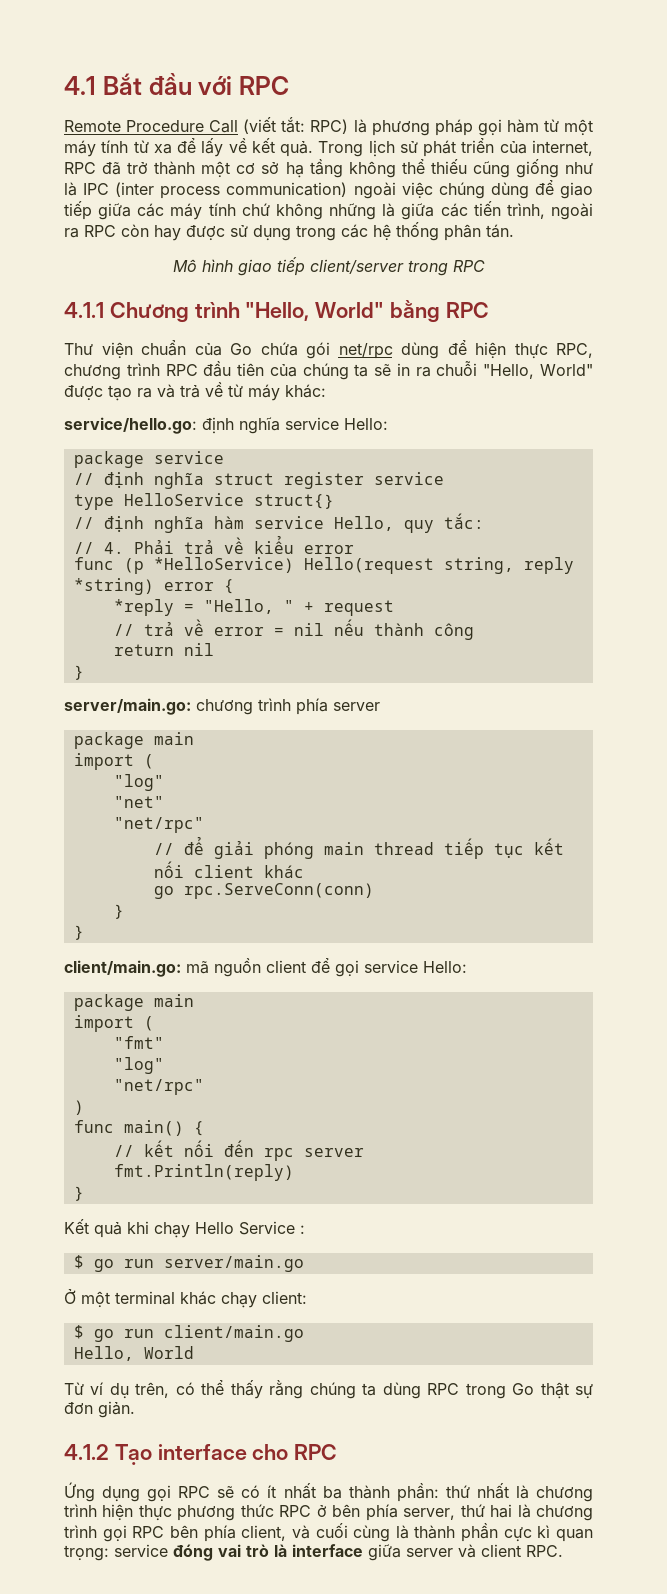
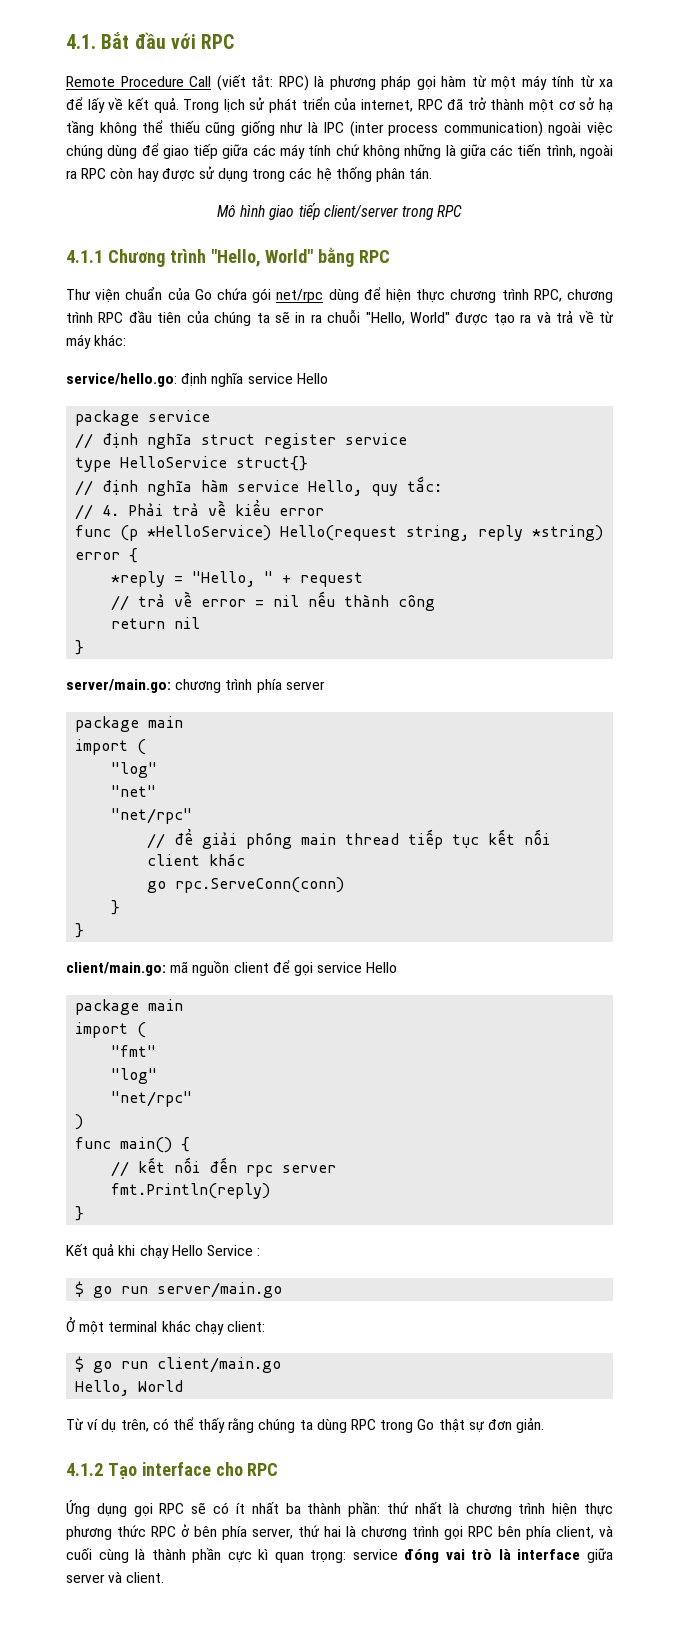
- 4.1 Bắt đầu với RPC
+ 4.1. Bắt đầu với RPC
- Thư viện chuẩn của Go chứa gói net/rpc dùng để hiện thực RPC, chương trình RPC đầu tiên của chúng ta sẽ in ra chuỗi "Hello, World" được tạo ra và trả về từ máy khác:
+ Thư viện chuẩn của Go chứa gói net/rpc dùng để hiện thực chương trình RPC, chương trình RPC đầu tiên của chúng ta sẽ in ra chuỗi "Hello, World" được tạo ra và trả về từ máy khác:
- service/hello.go: định nghĩa service Hello:
+ service/hello.go: định nghĩa service Hello
- client/main.go: mã nguồn client để gọi service Hello:
+ client/main.go: mã nguồn client để gọi service Hello
- Ứng dụng gọi RPC sẽ có ít nhất ba thành phần: thứ nhất là chương trình hiện thực phương thức RPC ở bên phía server, thứ hai là chương trình gọi RPC bên phía client, và cuối cùng là thành phần cực kì quan trọng: service đóng vai trò là interface giữa server và client RPC.
+ Ứng dụng gọi RPC sẽ có ít nhất ba thành phần: thứ nhất là chương trình hiện thực phương thức RPC ở bên phía server, thứ hai là chương trình gọi RPC bên phía client, và cuối cùng là thành phần cực kì quan trọng: service đóng vai trò là interface giữa server và client.

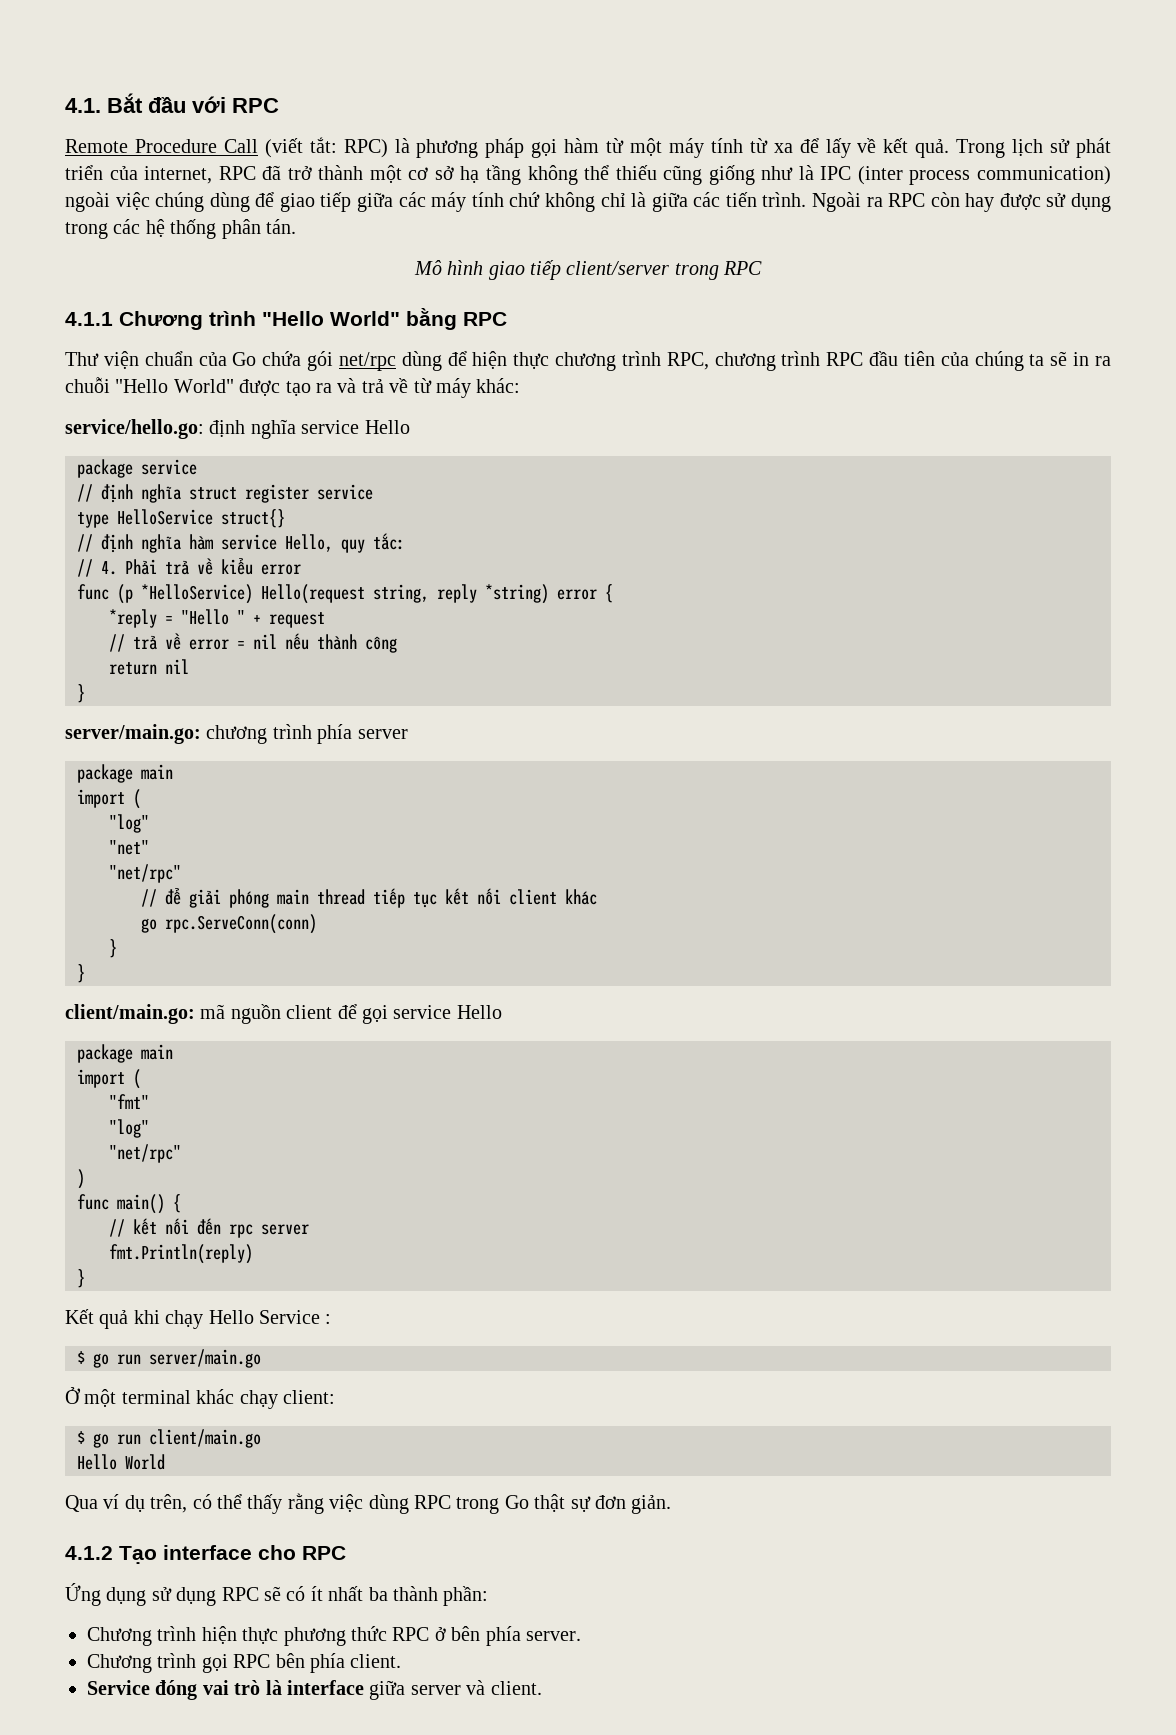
- Trong lịch sử phát triển của internet, RPC đã trở thành một cơ sở hạ tầng không thể thiếu cũng giống như là IPC (inter process communication) ngoài việc chúng dùng để giao tiếp giữa các máy tính chứ không những là giữa các tiến trình, ngoài ra RPC còn hay được sử dụng trong các hệ thống phân tán.
+ Trong lịch sử phát triển của internet, RPC đã trở thành một cơ sở hạ tầng không thể thiếu cũng giống như là IPC (inter process communication) ngoài việc chúng dùng để giao tiếp giữa các máy tính chứ không chỉ là giữa các tiến trình. Ngoài ra RPC còn hay được sử dụng trong các hệ thống phân tán.
- 4.1.1 Chương trình "Hello, World" bằng RPC
+ 4.1.1 Chương trình "Hello World" bằng RPC
- Thư viện chuẩn của Go chứa gói net/rpc dùng để hiện thực chương trình RPC, chương trình RPC đầu tiên của chúng ta sẽ in ra chuỗi "Hello, World" được tạo ra và trả về từ máy khác:
+ Thư viện chuẩn của Go chứa gói net/rpc dùng để hiện thực chương trình RPC, chương trình RPC đầu tiên của chúng ta sẽ in ra chuỗi "Hello World" được tạo ra và trả về từ máy khác:
- *reply = "Hello, " + request
+ *reply = "Hello " + request
- Hello, World
+ Hello World
- Từ ví dụ trên, có thể thấy rằng chúng ta dùng RPC trong Go thật sự đơn giản.
+ Qua ví dụ trên, có thể thấy rằng việc dùng RPC trong Go thật sự đơn giản.
- Ứng dụng gọi RPC sẽ có ít nhất ba thành phần: thứ nhất là chương trình hiện thực phương thức RPC ở bên phía server, thứ hai là chương trình gọi RPC bên phía client, và cuối cùng là thành phần cực kì quan trọng: service đóng vai trò là interface giữa server và client.
+ Ứng dụng sử dụng RPC sẽ có ít nhất ba thành phần:
+ Chương trình hiện thực phương thức RPC ở bên phía server.
+ Chương trình gọi RPC bên phía client.
+ Service đóng vai trò là interface giữa server và client.

